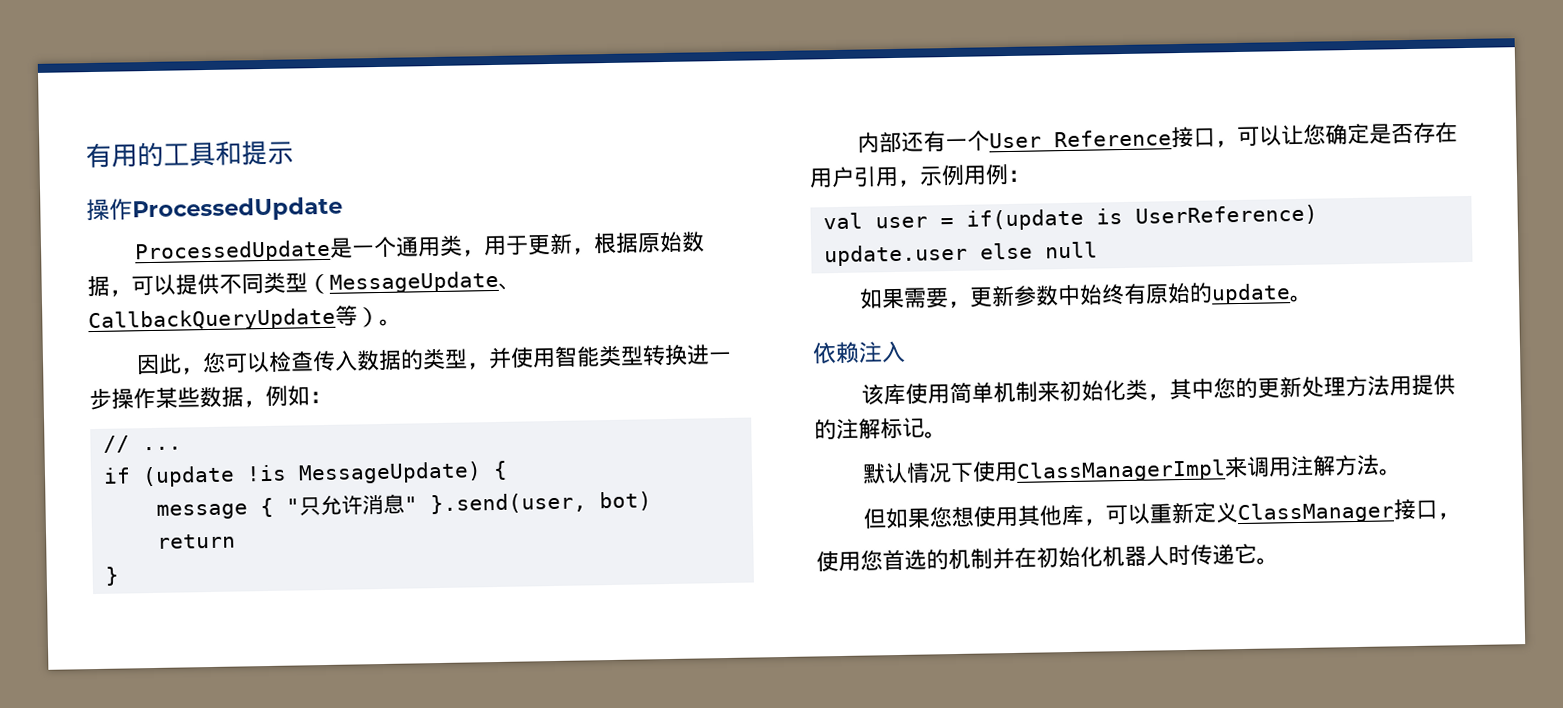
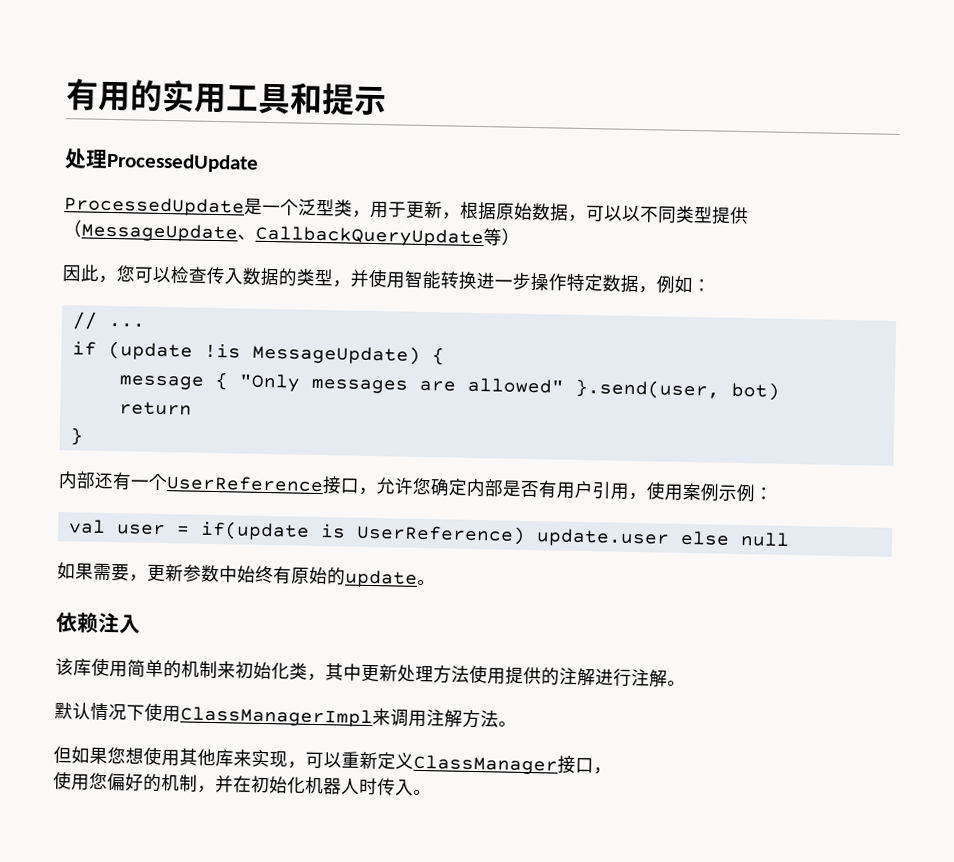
- 有用的工具和提示
+ 有用的实用工具和提示
- 操作ProcessedUpdate
+ 处理ProcessedUpdate
- ProcessedUpdate是一个通用类，用于更新，根据原始数据，可以提供不同类型（MessageUpdate、CallbackQueryUpdate等）。
+ ProcessedUpdate是一个泛型类，用于更新，根据原始数据，可以以不同类型提供（MessageUpdate、CallbackQueryUpdate等）
- 因此，您可以检查传入数据的类型，并使用智能类型转换进一步操作某些数据，例如：
+ 因此，您可以检查传入数据的类型，并使用智能转换进一步操作特定数据，例如：
- message { "只允许消息" }.send(user, bot)
+ message { "Only messages are allowed" }.send(user, bot)
- 内部还有一个User Reference接口，可以让您确定是否存在用户引用，示例用例：
+ 内部还有一个UserReference接口，允许您确定内部是否有用户引用，使用案例示例：
- 该库使用简单机制来初始化类，其中您的更新处理方法用提供的注解标记。
+ 该库使用简单的机制来初始化类，其中更新处理方法使用提供的注解进行注解。
- 但如果您想使用其他库，可以重新定义ClassManager接口，
+ 但如果您想使用其他库来实现，可以重新定义ClassManager接口，
- 使用您首选的机制并在初始化机器人时传递它。
+ 使用您偏好的机制，并在初始化机器人时传入。

